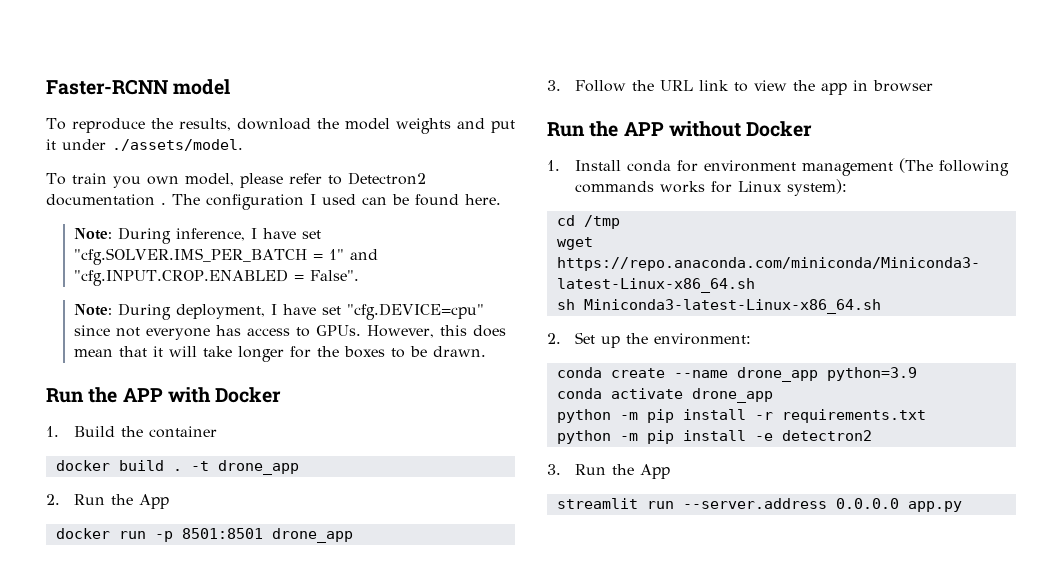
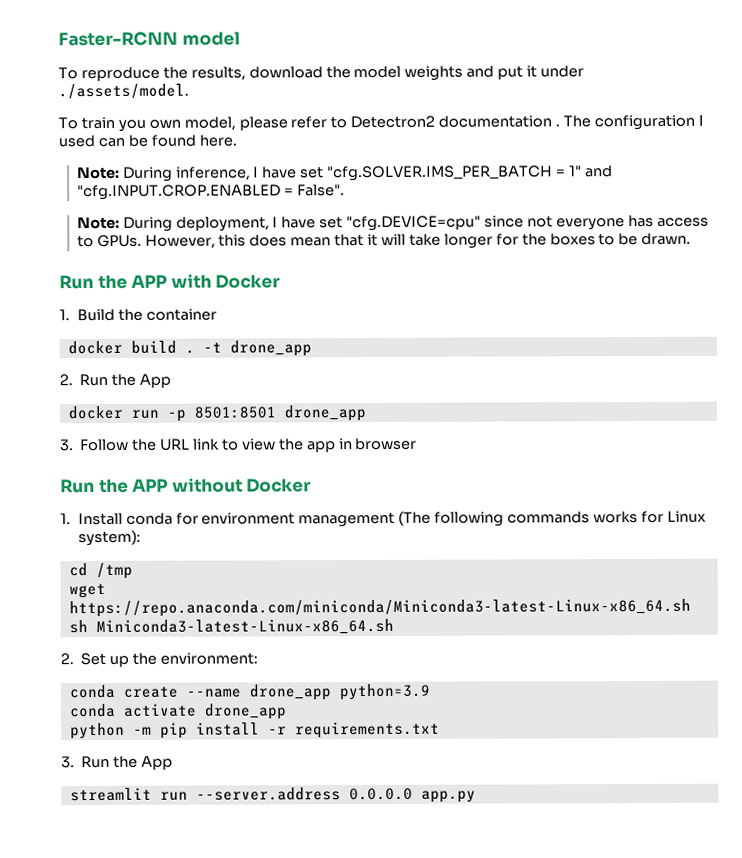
- python -m pip install -e detectron2

